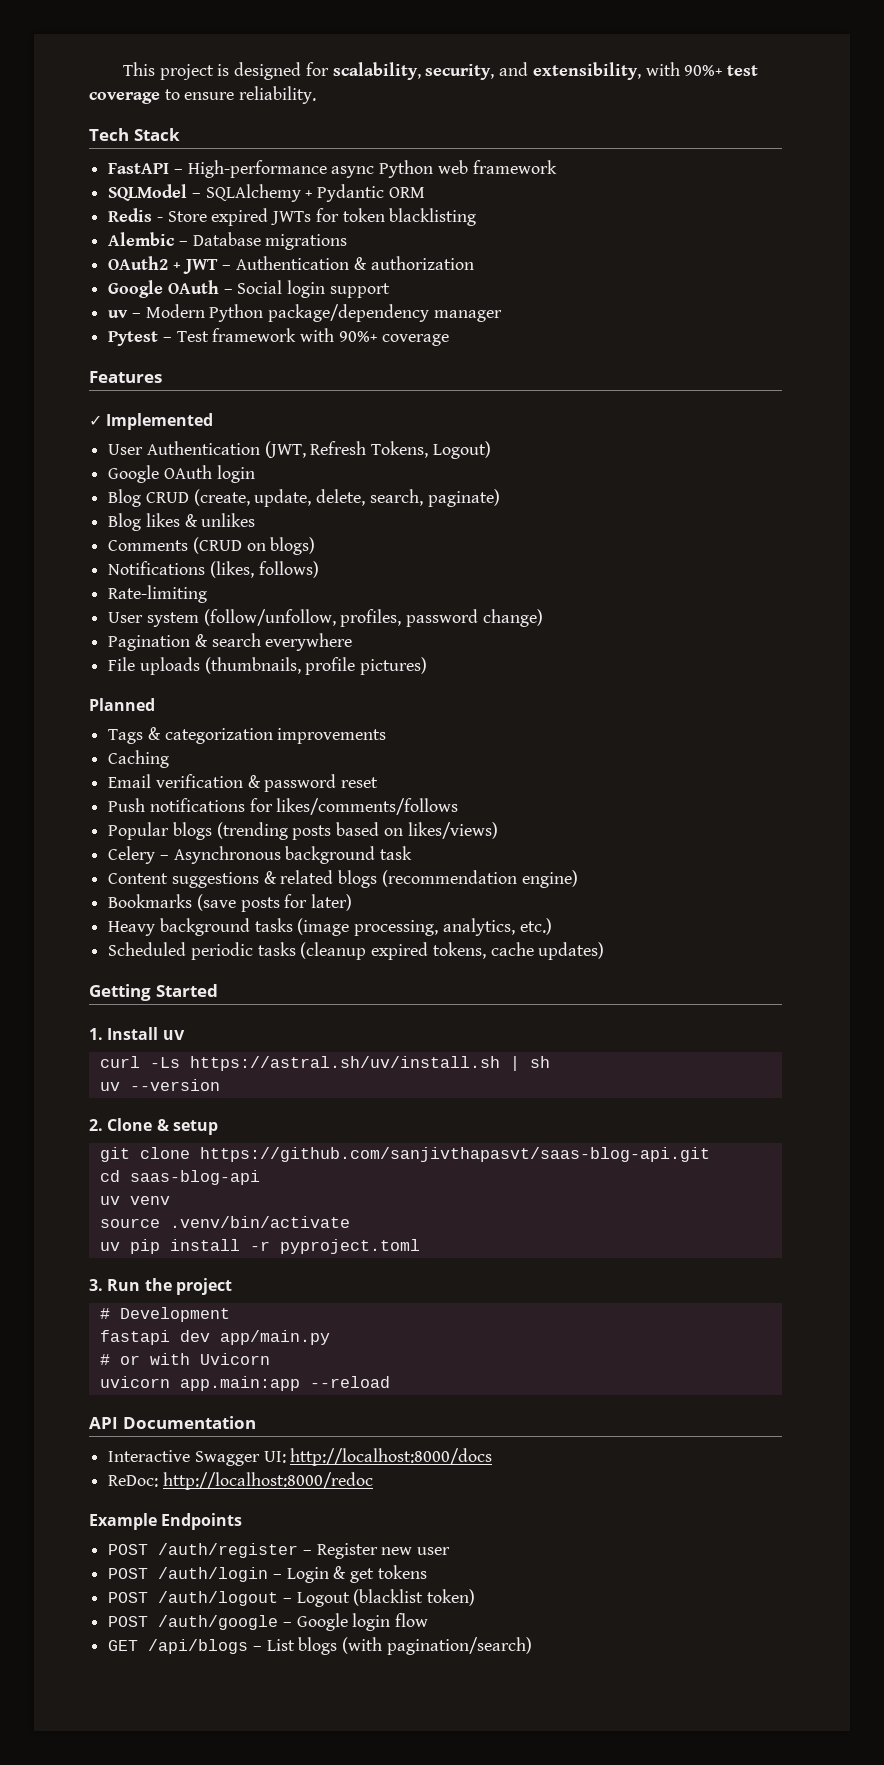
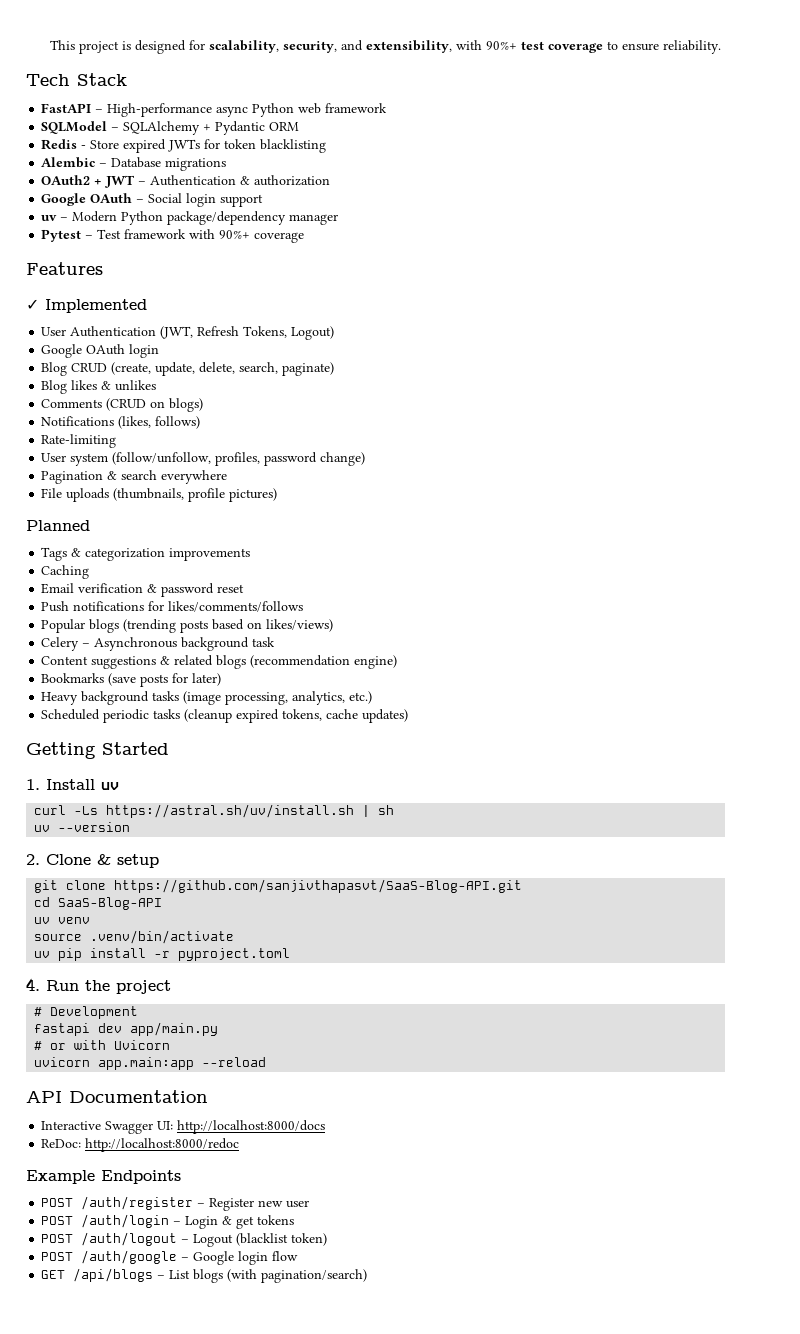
- git clone https://github.com/sanjivthapasvt/saas-blog-api.git
+ git clone https://github.com/sanjivthapasvt/SaaS-Blog-API.git
- cd saas-blog-api
+ cd SaaS-Blog-API
- 3. Run the project
+ 4. Run the project

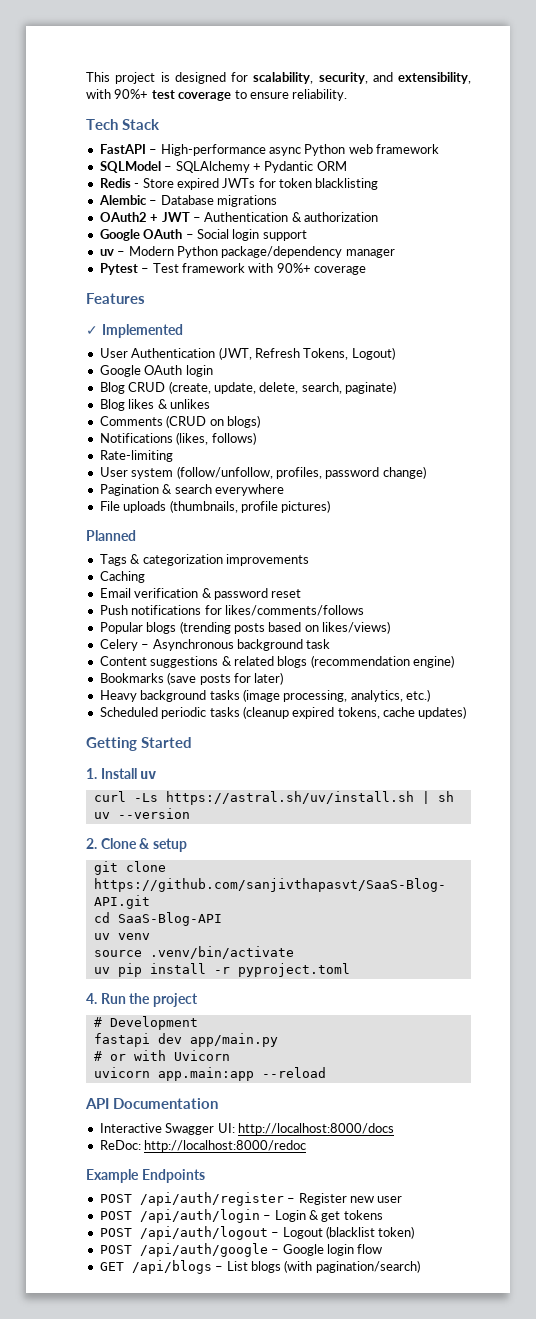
- POST /auth/register – Register new user
+ POST /api/auth/register – Register new user
- POST /auth/login – Login & get tokens
+ POST /api/auth/login – Login & get tokens
- POST /auth/logout – Logout (blacklist token)
+ POST /api/auth/logout – Logout (blacklist token)
- POST /auth/google – Google login flow
+ POST /api/auth/google – Google login flow

